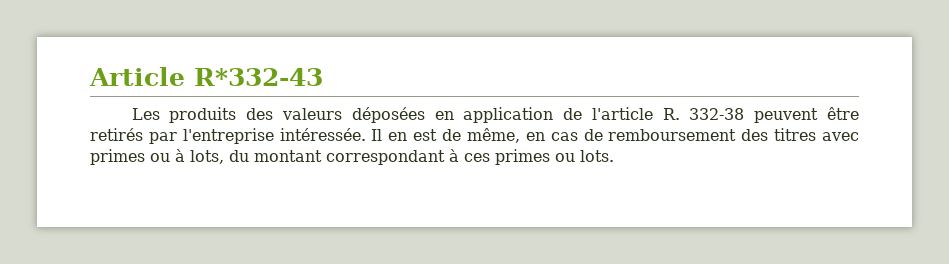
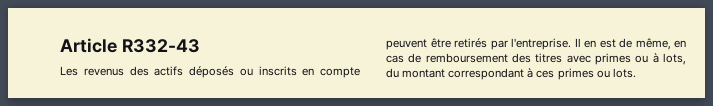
- Article R*332-43
+ Article R332-43
- Les produits des valeurs déposées en application de l'article R. 332-38 peuvent être retirés par l'entreprise intéressée.
+ Les revenus des actifs déposés ou inscrits en compte peuvent être retirés par l'entreprise.

